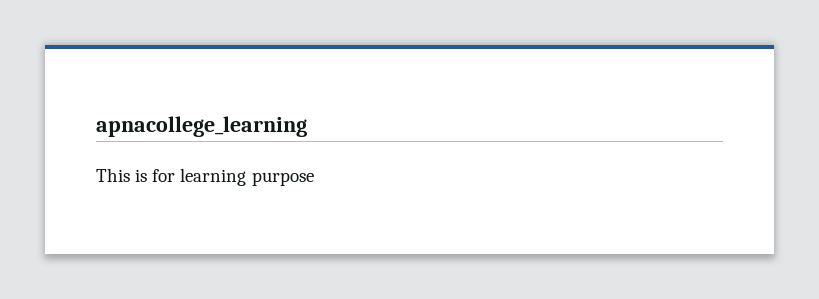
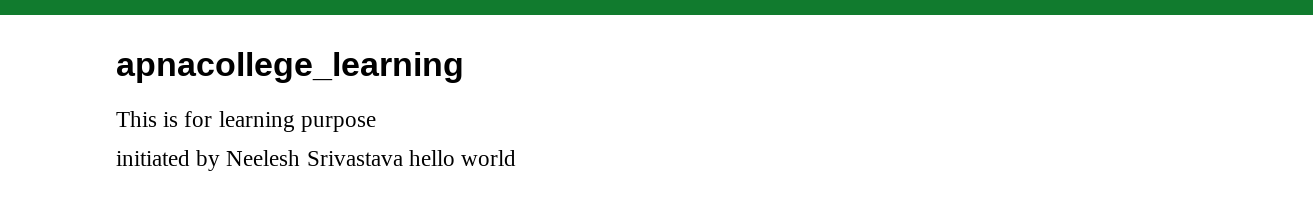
+ initiated by Neelesh Srivastava hello world

